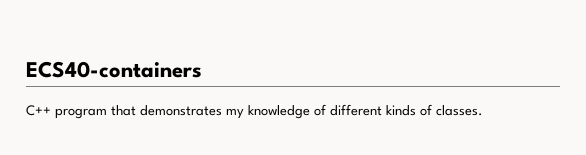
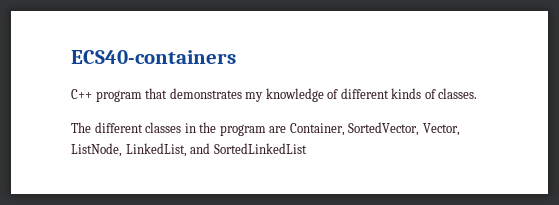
+ The different classes in the program are Container, SortedVector, Vector, ListNode, LinkedList, and SortedLinkedList

